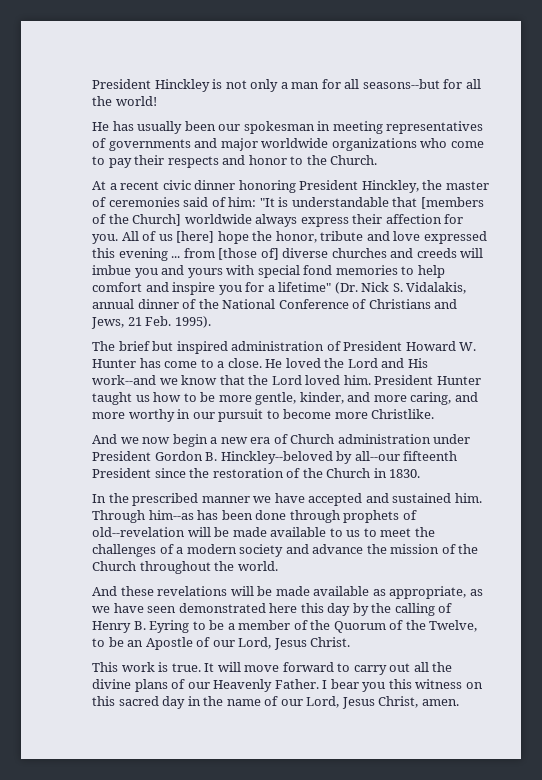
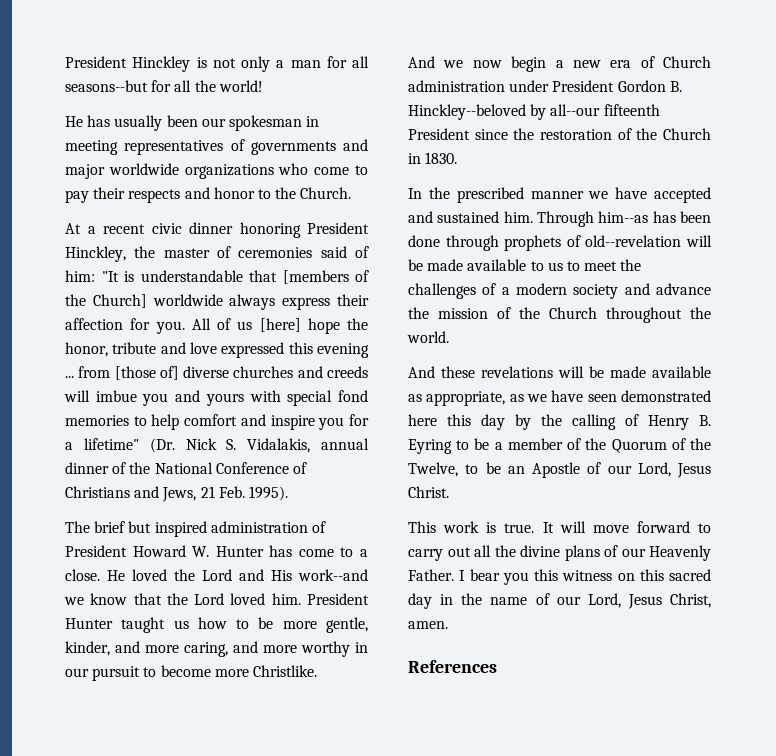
+ References

